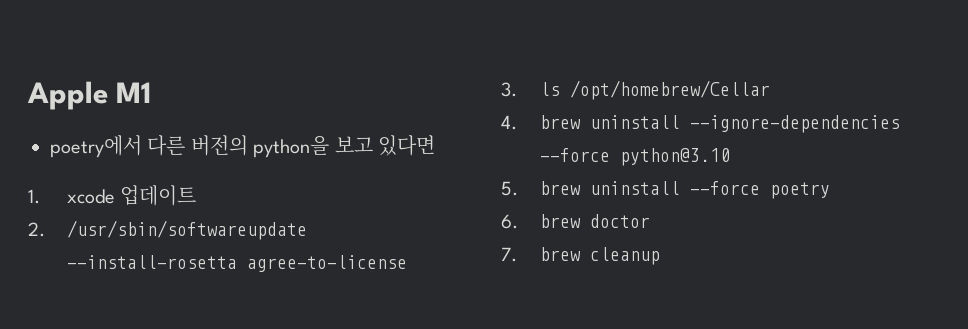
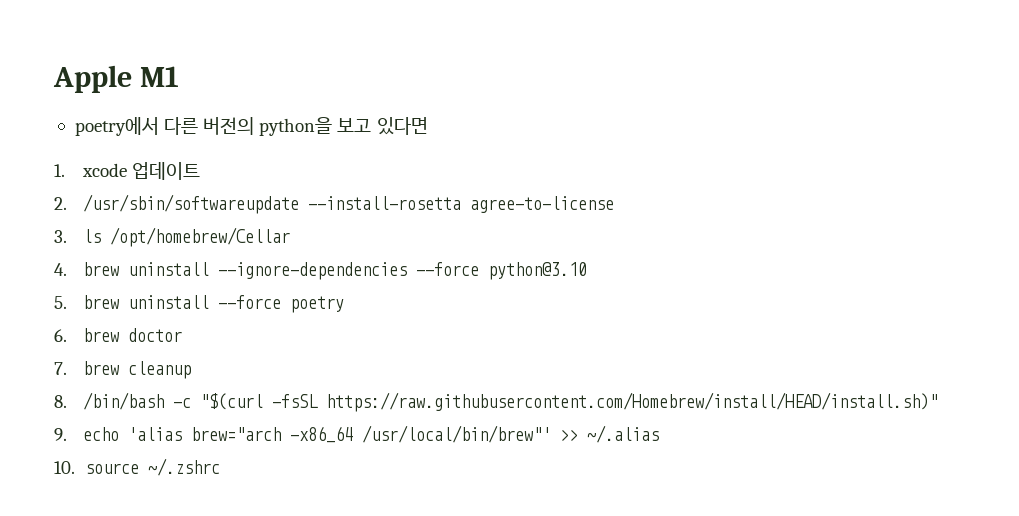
+ 8. /bin/bash -c "$(curl -fsSL https://raw.githubusercontent.com/Homebrew/install/HEAD/install.sh)"
+ 9. echo 'alias brew="arch -x86_64 /usr/local/bin/brew"' >> ~/.alias
+ 10. source ~/.zshrc

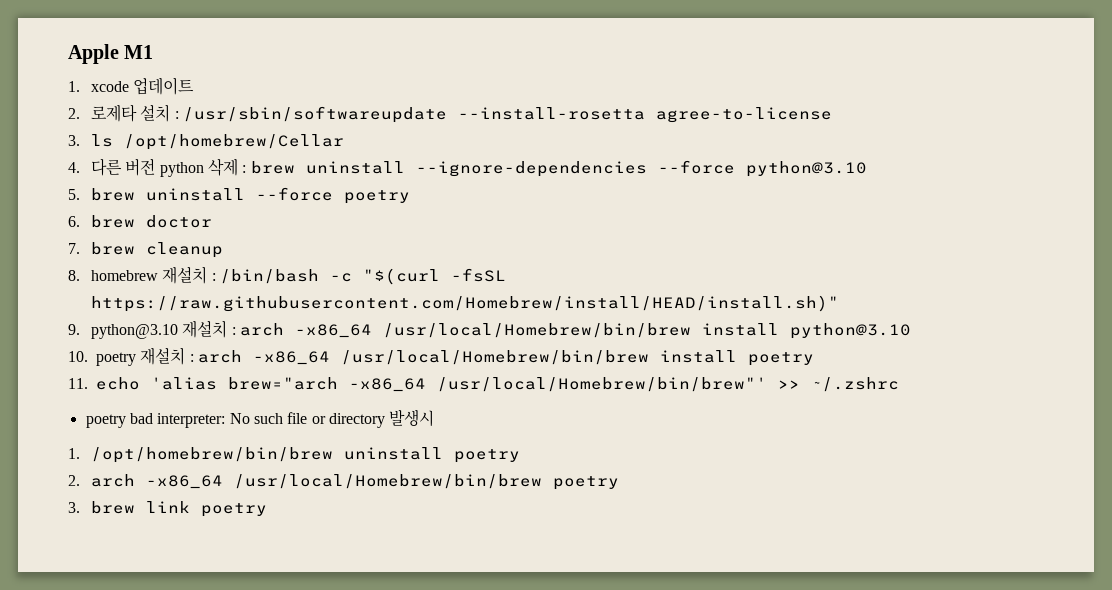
- poetry에서 다른 버전의 python을 보고 있다면
- 2. /usr/sbin/softwareupdate --install-rosetta agree-to-license
+ 2. 로제타 설치 : /usr/sbin/softwareupdate --install-rosetta agree-to-license
- 4. brew uninstall --ignore-dependencies --force python@3.10
+ 4. 다른 버전 python 삭제 : brew uninstall --ignore-dependencies --force python@3.10
- 8. /bin/bash -c "$(curl -fsSL https://raw.githubusercontent.com/Homebrew/install/HEAD/install.sh)"
+ 8. homebrew 재설치 : /bin/bash -c "$(curl -fsSL https://raw.githubusercontent.com/Homebrew/install/HEAD/install.sh)"
- 9. echo 'alias brew="arch -x86_64 /usr/local/bin/brew"' >> ~/.alias
- 10. source ~/.zshrc
+ 9. python@3.10 재설치 : arch -x86_64 /usr/local/Homebrew/bin/brew install python@3.10
+ 10. poetry 재설치 : arch -x86_64 /usr/local/Homebrew/bin/brew install poetry
+ 11. echo 'alias brew="arch -x86_64 /usr/local/Homebrew/bin/brew"' >> ~/.zshrc
+ poetry bad interpreter: No such file or directory 발생시
+ 1. /opt/homebrew/bin/brew uninstall poetry
+ 2. arch -x86_64 /usr/local/Homebrew/bin/brew poetry
+ 3. brew link poetry

